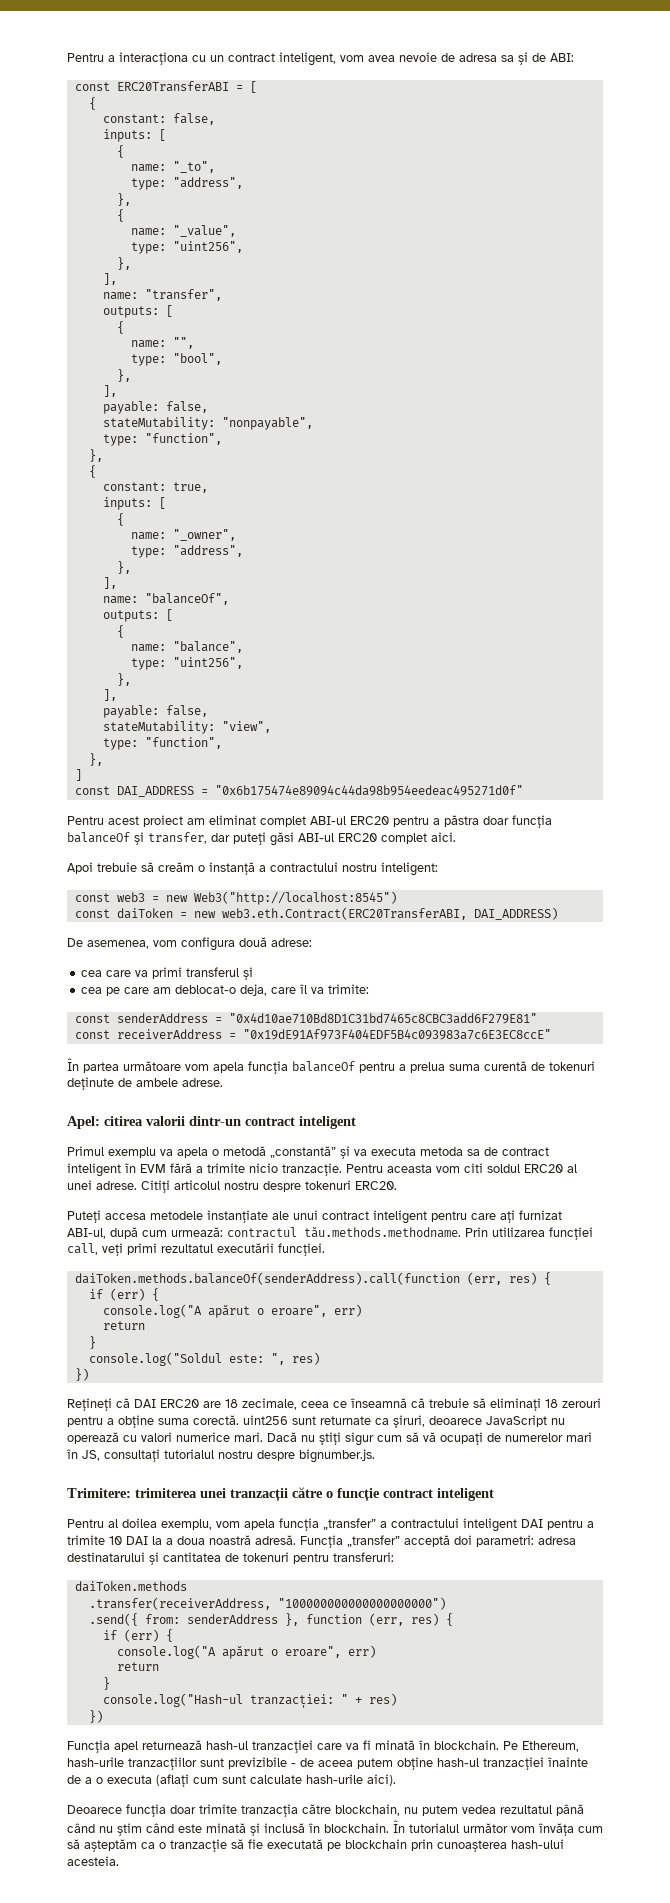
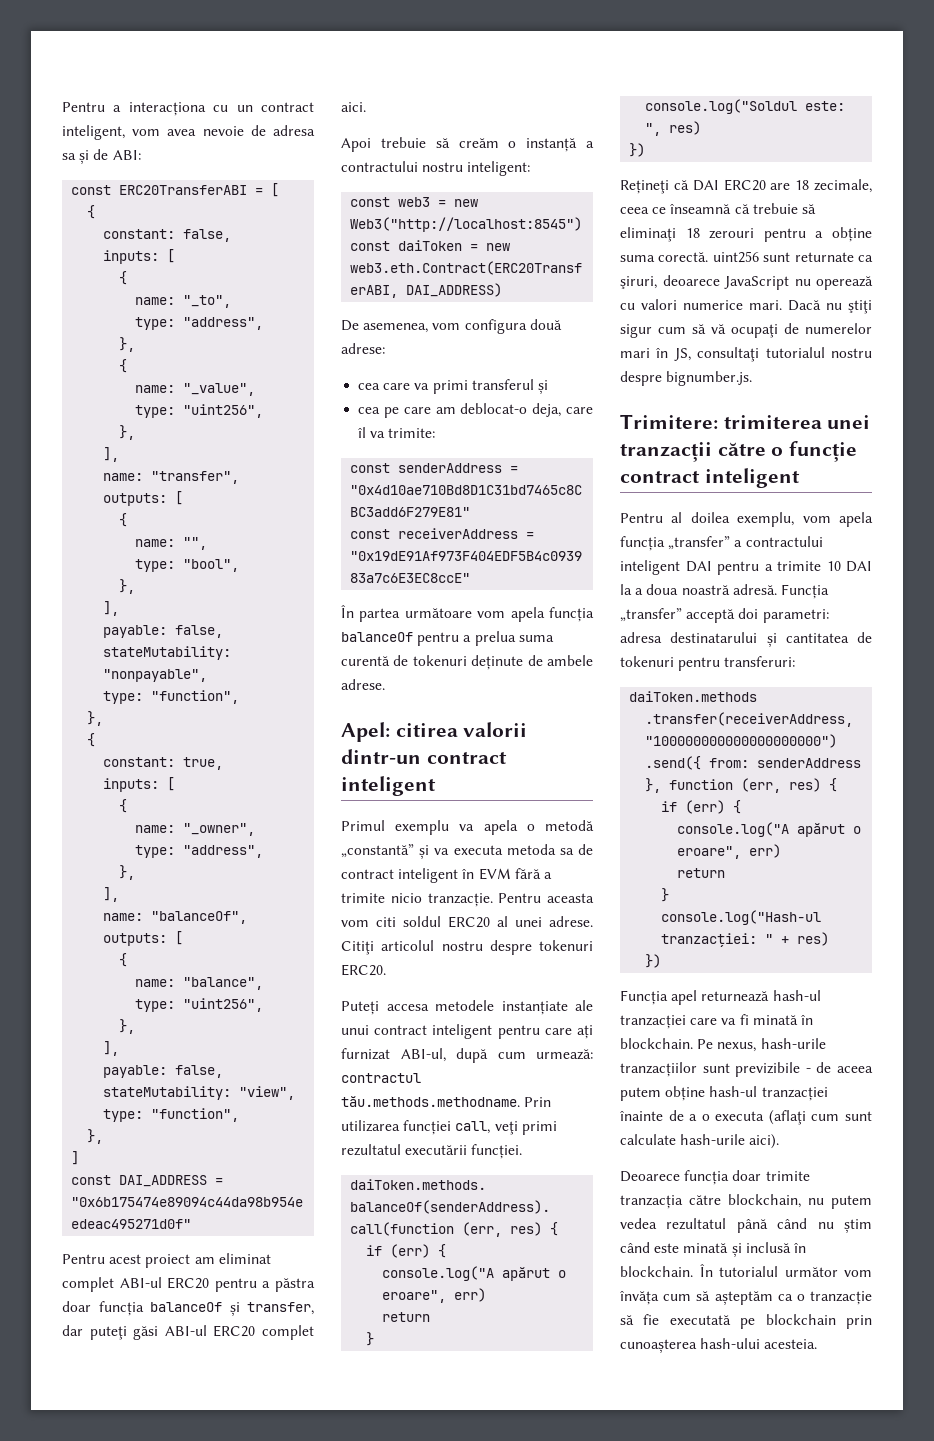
- Pe Ethereum, hash-urile tranzacțiilor sunt previzibile - de aceea putem obține hash-ul tranzacției înainte de a o executa (aflaţi cum sunt calculate hash-urile aici).
+ Pe nexus, hash-urile tranzacțiilor sunt previzibile - de aceea putem obține hash-ul tranzacției înainte de a o executa (aflaţi cum sunt calculate hash-urile aici).

